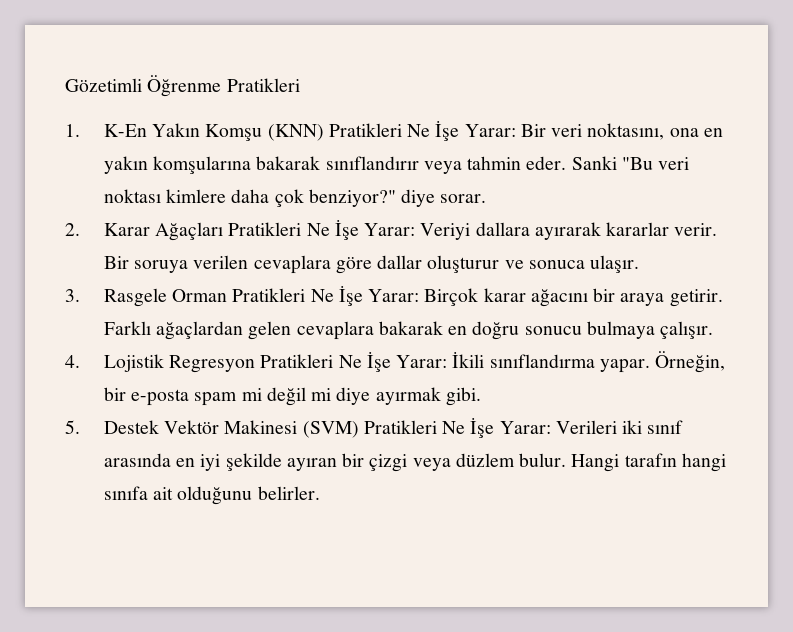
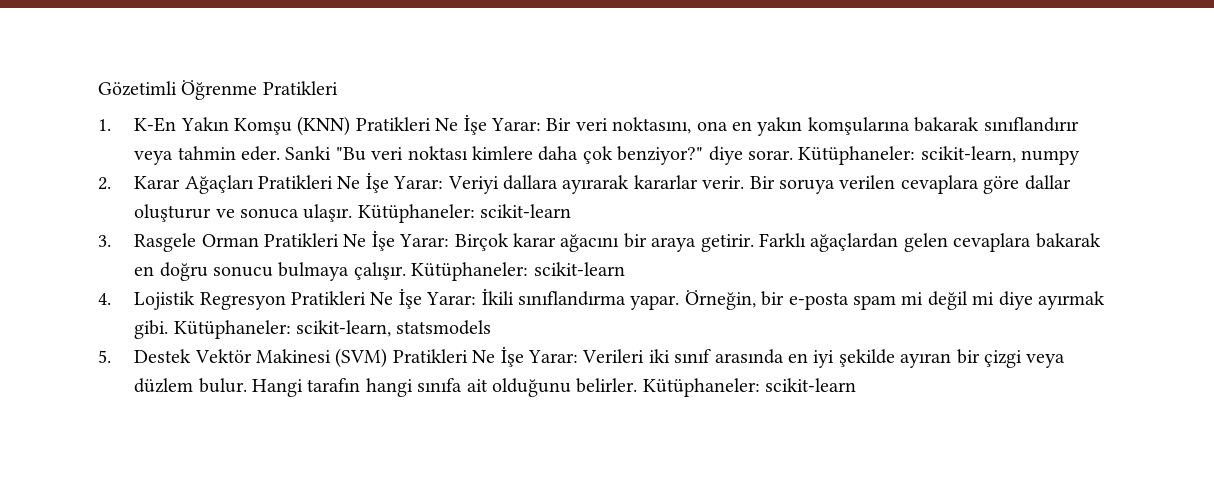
+ Kütüphaneler: scikit-learn, numpy
- Bir soruya verilen cevaplara göre dallar oluşturur ve sonuca ulaşır.
+ Bir soruya verilen cevaplara göre dallar oluşturur ve sonuca ulaşır. Kütüphaneler: scikit-learn
- Farklı ağaçlardan gelen cevaplara bakarak en doğru sonucu bulmaya çalışır.
+ Farklı ağaçlardan gelen cevaplara bakarak en doğru sonucu bulmaya çalışır. Kütüphaneler: scikit-learn
+ Kütüphaneler: scikit-learn, statsmodels
- Hangi tarafın hangi sınıfa ait olduğunu belirler.
+ Hangi tarafın hangi sınıfa ait olduğunu belirler. Kütüphaneler: scikit-learn

